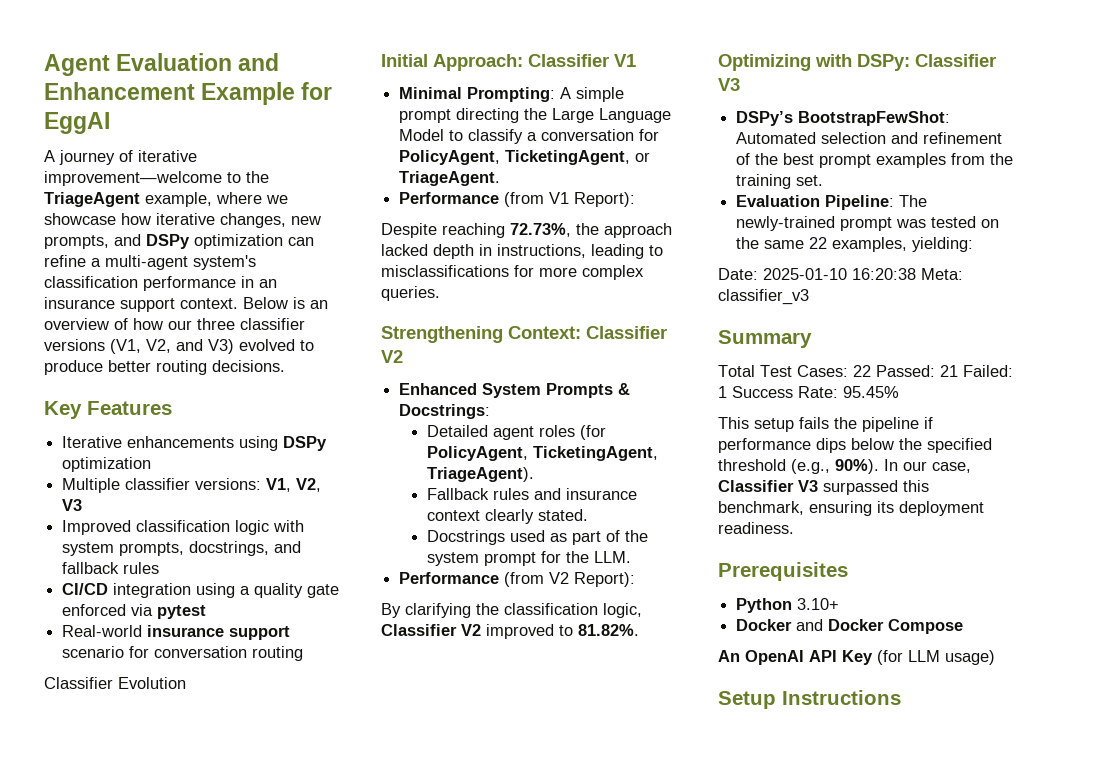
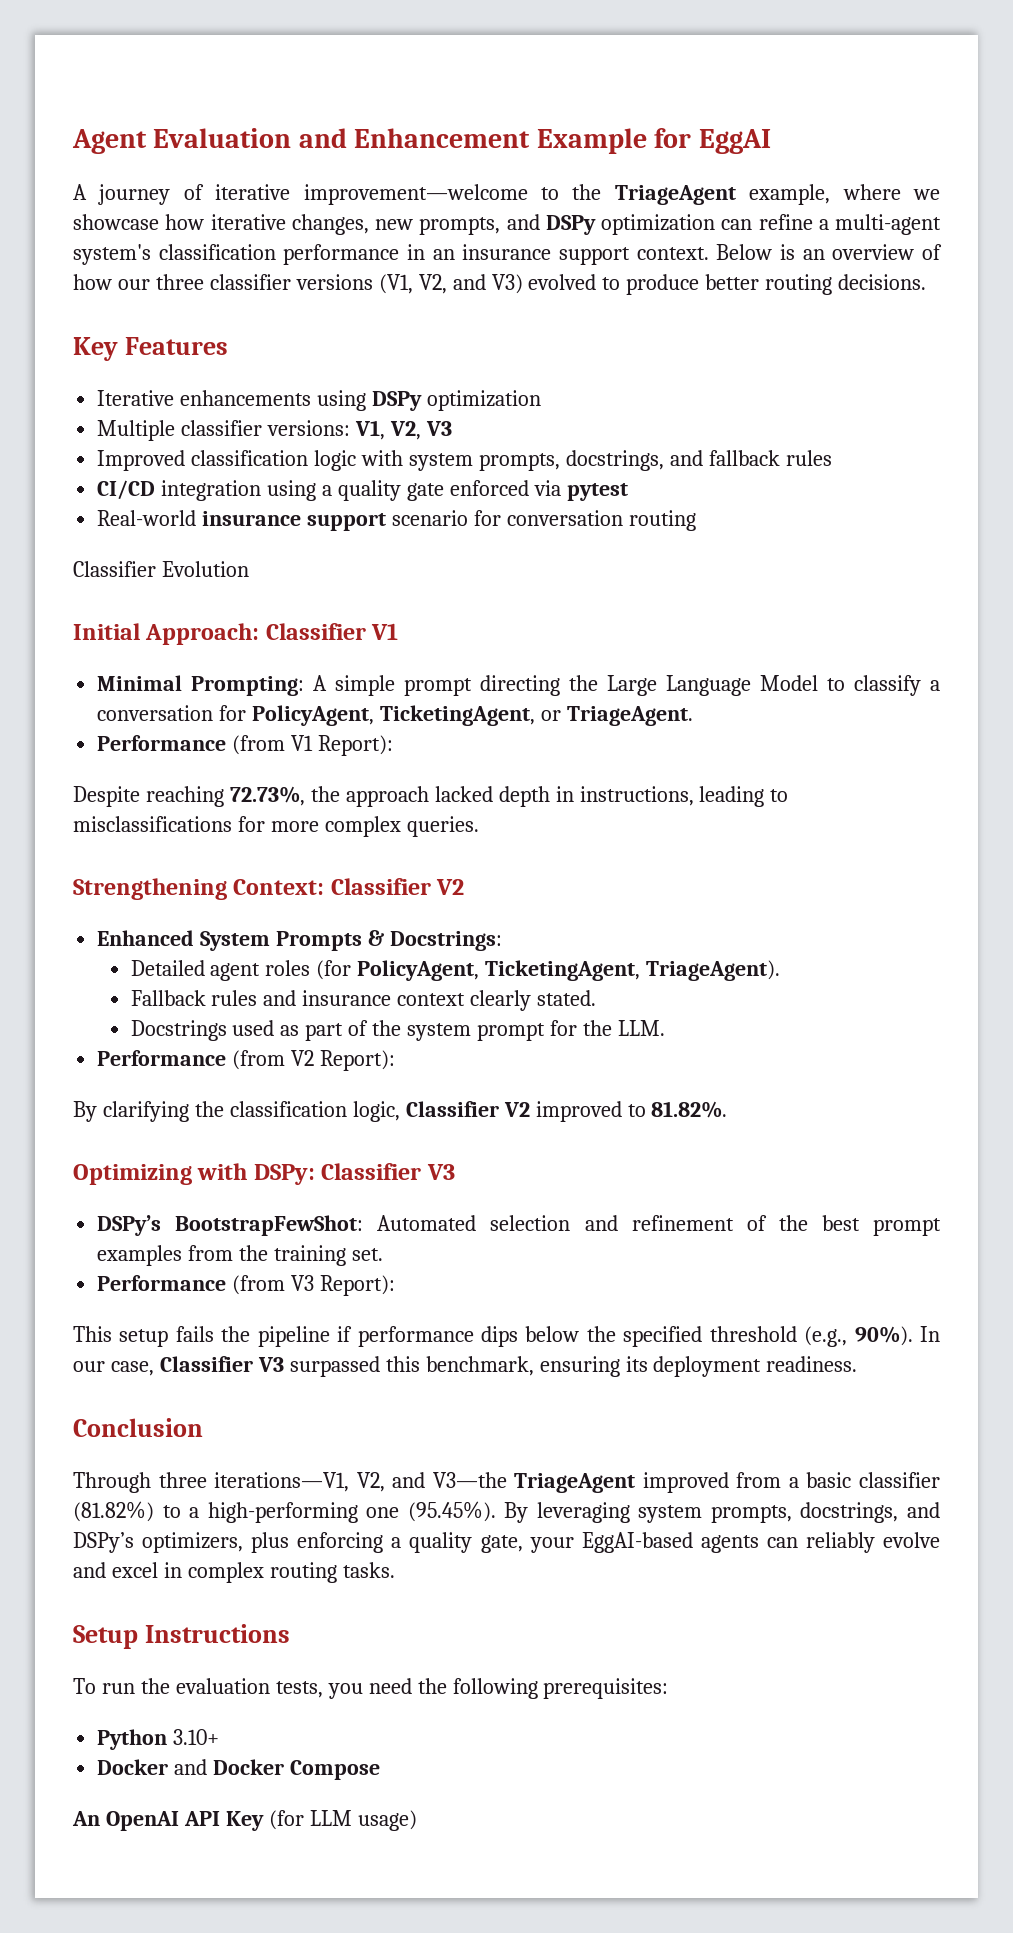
- Evaluation Pipeline: The newly-trained prompt was tested on the same 22 examples, yielding:
- Date: 2025-01-10 16:20:38 Meta: classifier_v3
- Summary
- Total Test Cases: 22 Passed: 21 Failed: 1 Success Rate: 95.45%
+ Performance (from V3 Report):
- Prerequisites
+ Conclusion
+ Through three iterations—V1, V2, and V3—the TriageAgent improved from a basic classifier (81.82%) to a high-performing one (95.45%). By leveraging system prompts, docstrings, and DSPy’s optimizers, plus enforcing a quality gate, your EggAI-based agents can reliably evolve and excel in complex routing tasks.
+ Setup Instructions
+ To run the evaluation tests, you need the following prerequisites:
- Setup Instructions

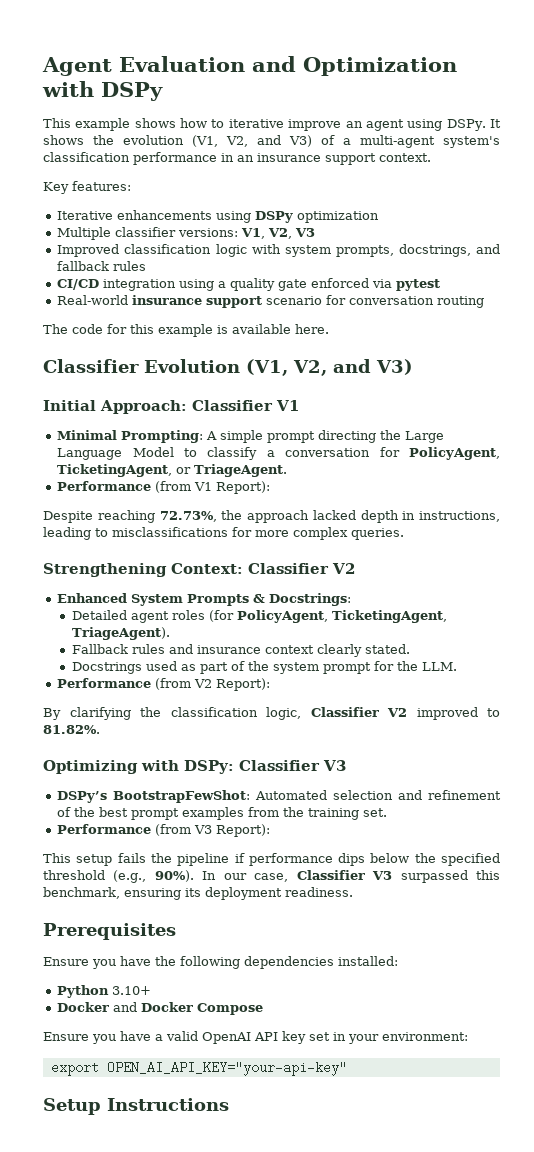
- Agent Evaluation and Enhancement Example for EggAI
- A journey of iterative improvement—welcome to the TriageAgent example, where we showcase how iterative changes, new prompts, and DSPy optimization can refine a multi-agent system's classification performance in an insurance support context. Below is an overview of how our three classifier versions (V1, V2, and V3) evolved to produce better routing decisions.
- Key Features
+ Agent Evaluation and Optimization with DSPy
+ This example shows how to iterative improve an agent using DSPy. It shows the evolution (V1, V2, and V3) of a multi-agent system's classification performance in an insurance support context.
+ Key features:
- Classifier Evolution
+ The code for this example is available here.
+ Classifier Evolution (V1, V2, and V3)
- Conclusion
- Through three iterations—V1, V2, and V3—the TriageAgent improved from a basic classifier (81.82%) to a high-performing one (95.45%). By leveraging system prompts, docstrings, and DSPy’s optimizers, plus enforcing a quality gate, your EggAI-based agents can reliably evolve and excel in complex routing tasks.
- Setup Instructions
- To run the evaluation tests, you need the following prerequisites:
+ Prerequisites
+ Ensure you have the following dependencies installed:
- An OpenAI API Key (for LLM usage)
+ Ensure you have a valid OpenAI API key set in your environment:
+ export OPEN_AI_API_KEY="your-api-key"
+ Setup Instructions

